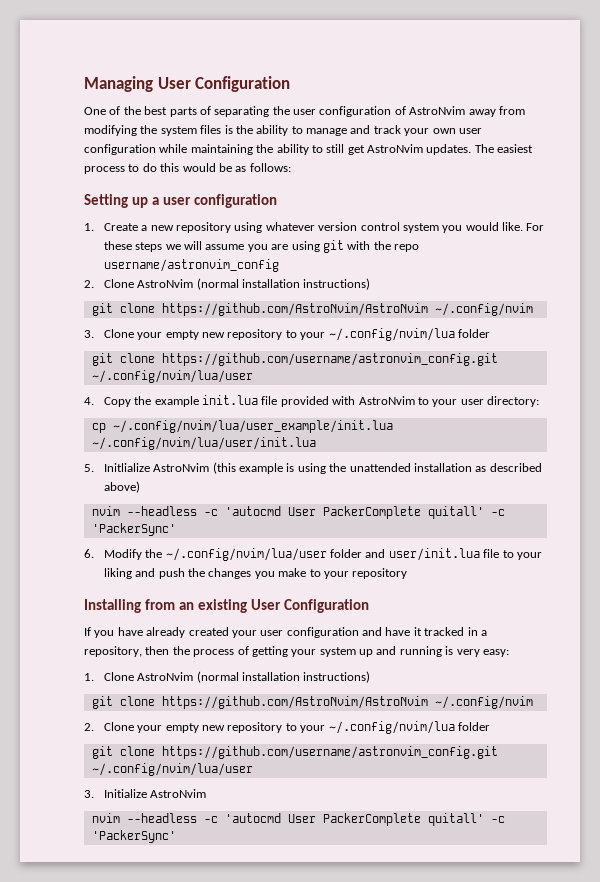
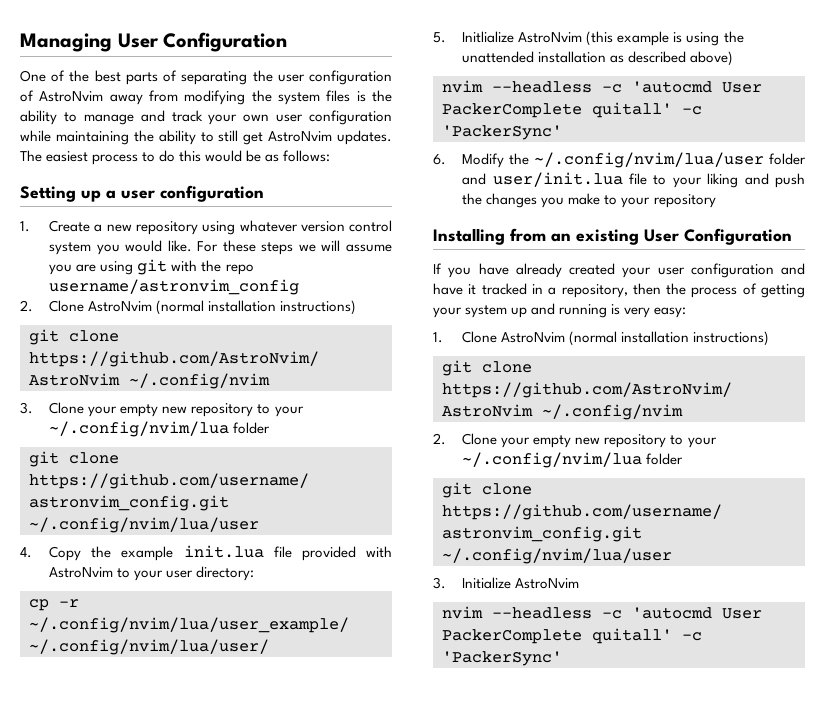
- cp ~/.config/nvim/lua/user_example/init.lua ~/.config/nvim/lua/user/init.lua
+ cp -r ~/.config/nvim/lua/user_example/ ~/.config/nvim/lua/user/

